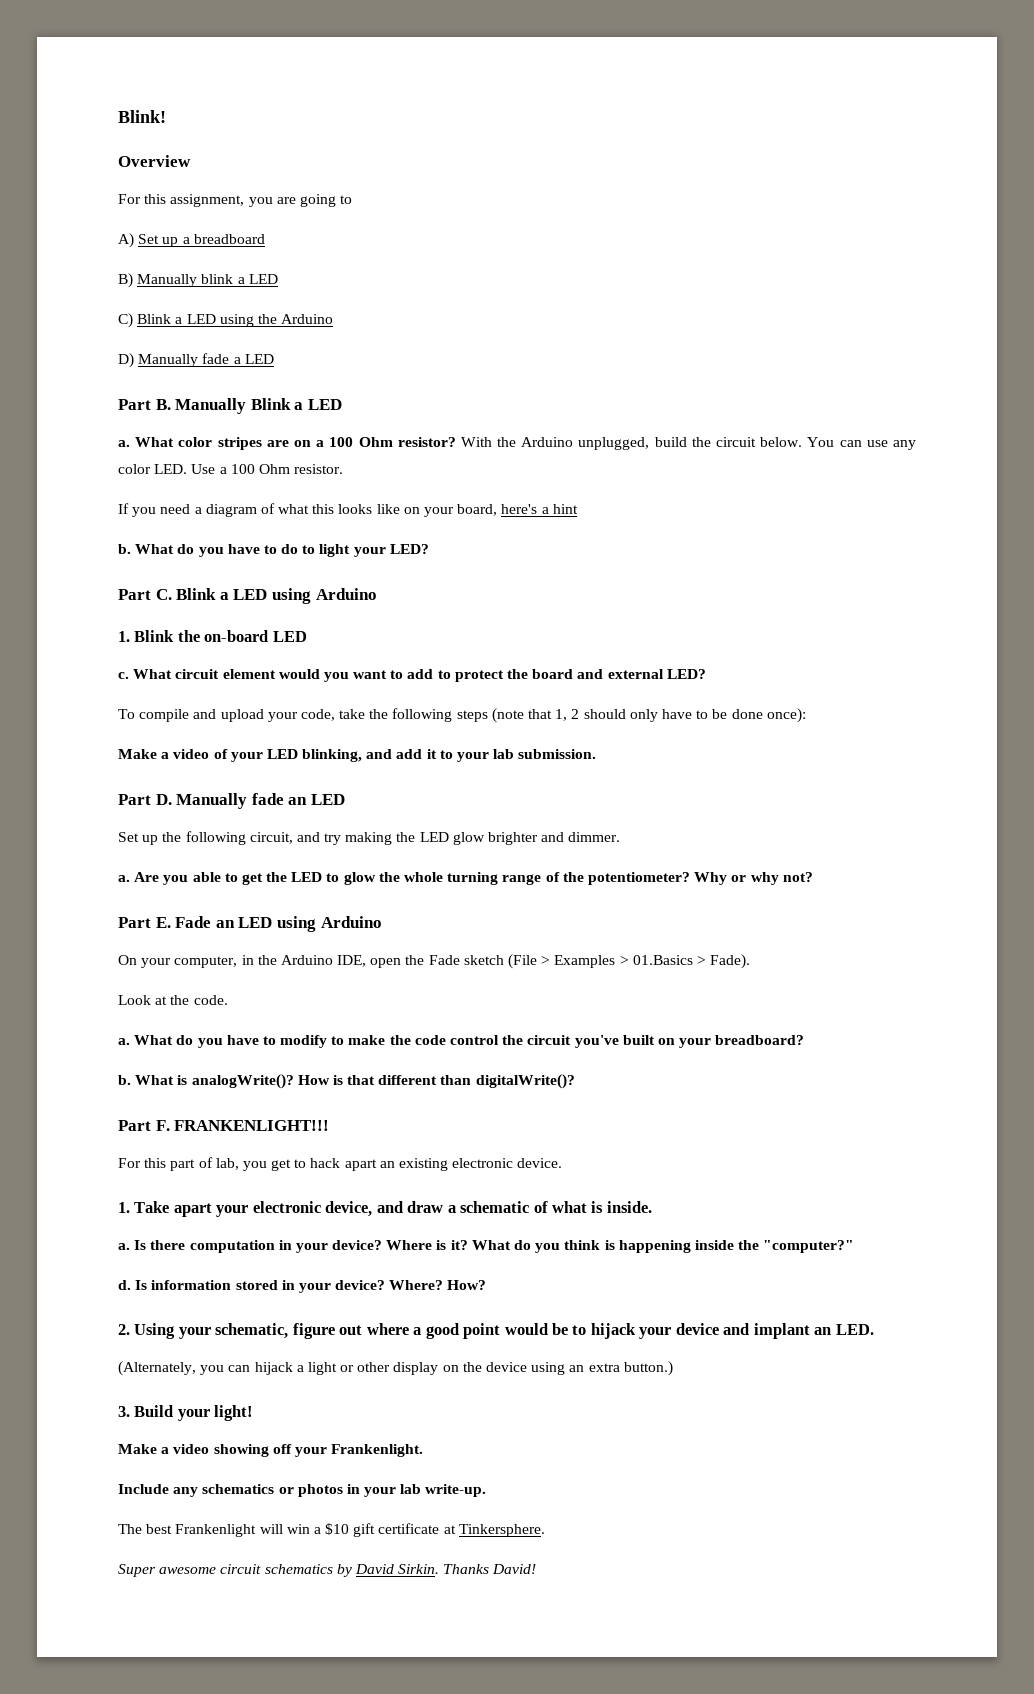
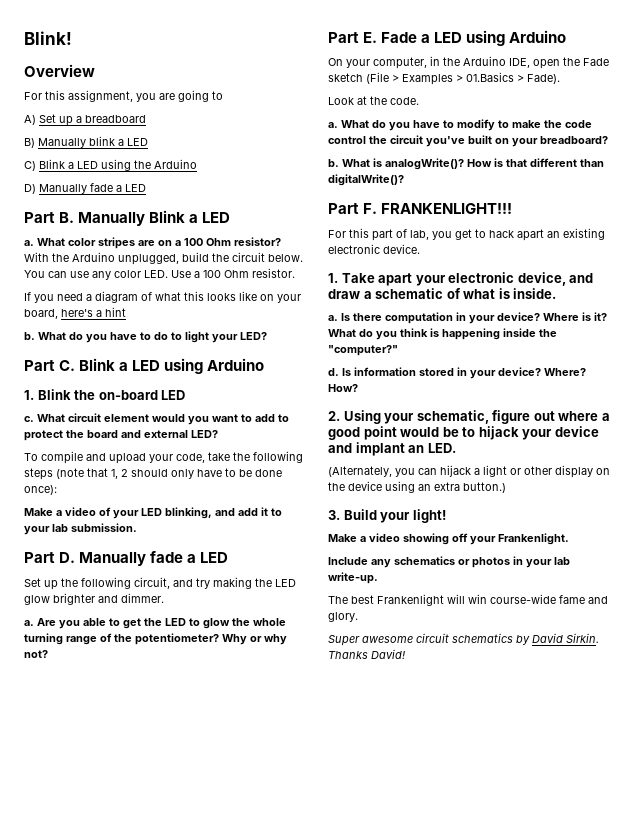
- Part D. Manually fade an LED
+ Part D. Manually fade a LED
- Part E. Fade an LED using Arduino
+ Part E. Fade a LED using Arduino
- The best Frankenlight will win a $10 gift certificate at Tinkersphere.
+ The best Frankenlight will win course-wide fame and glory.

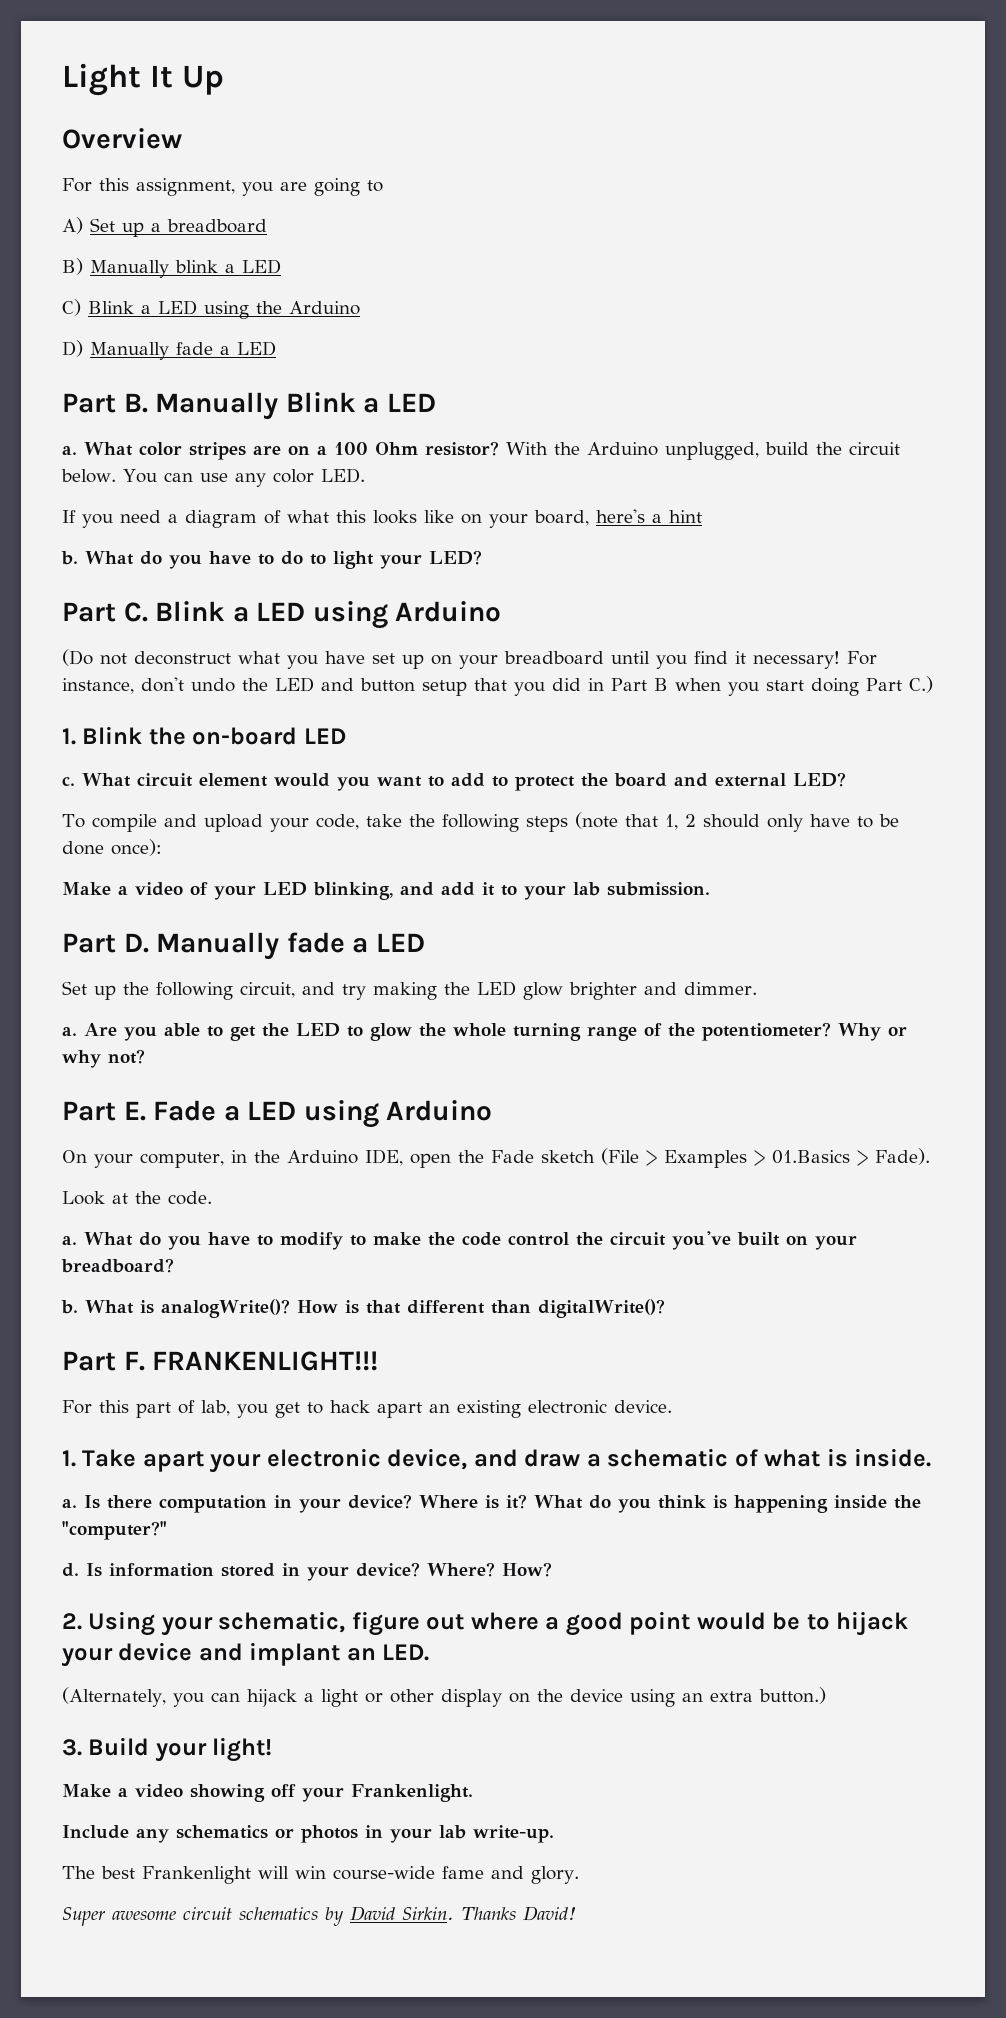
- Blink!
+ Light It Up
- You can use any color LED. Use a 100 Ohm resistor.
+ You can use any color LED.
+ (Do not deconstruct what you have set up on your breadboard until you find it necessary! For instance, don't undo the LED and button setup that you did in Part B when you start doing Part C.)

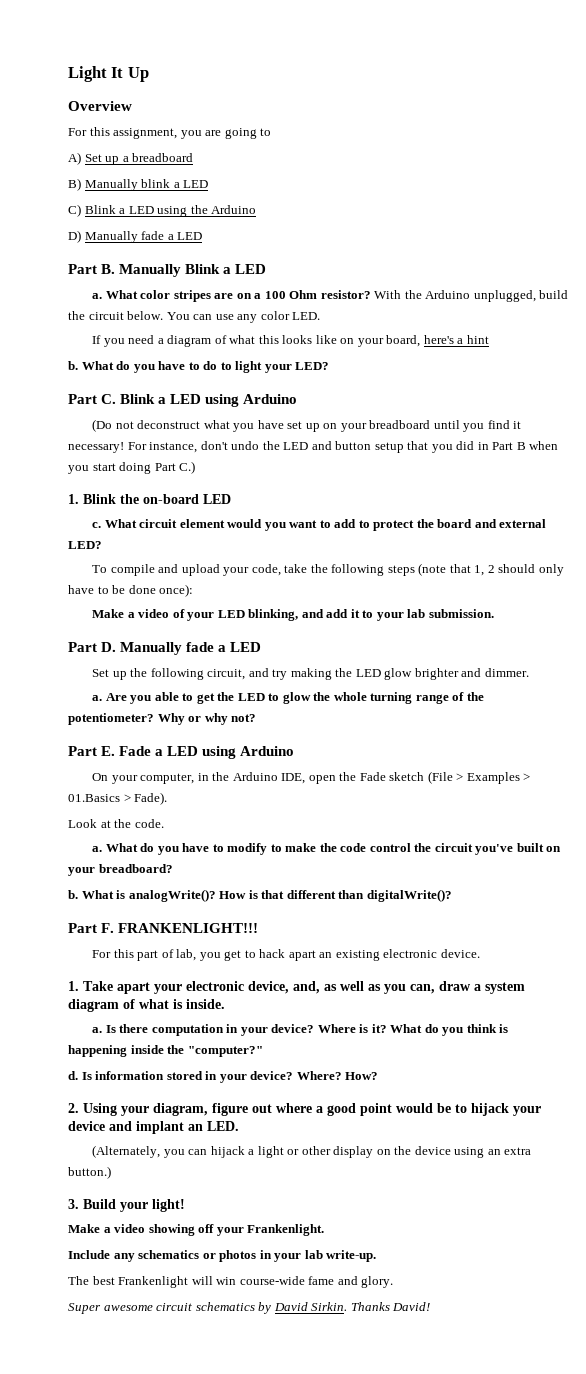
- 1. Take apart your electronic device, and draw a schematic of what is inside.
+ 1. Take apart your electronic device, and, as well as you can, draw a system diagram of what is inside.
- 2. Using your schematic, figure out where a good point would be to hijack your device and implant an LED.
+ 2. Using your diagram, figure out where a good point would be to hijack your device and implant an LED.

